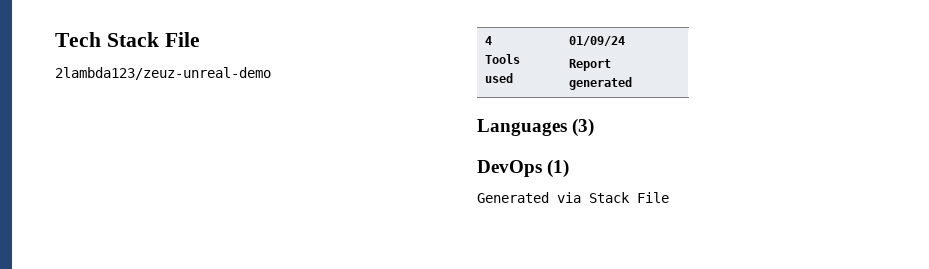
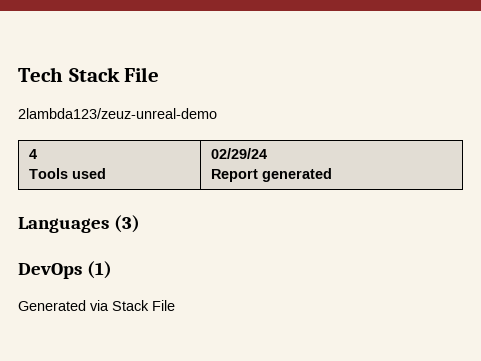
  4
- Tools used | 01/09/24
+ Tools used | 02/29/24

